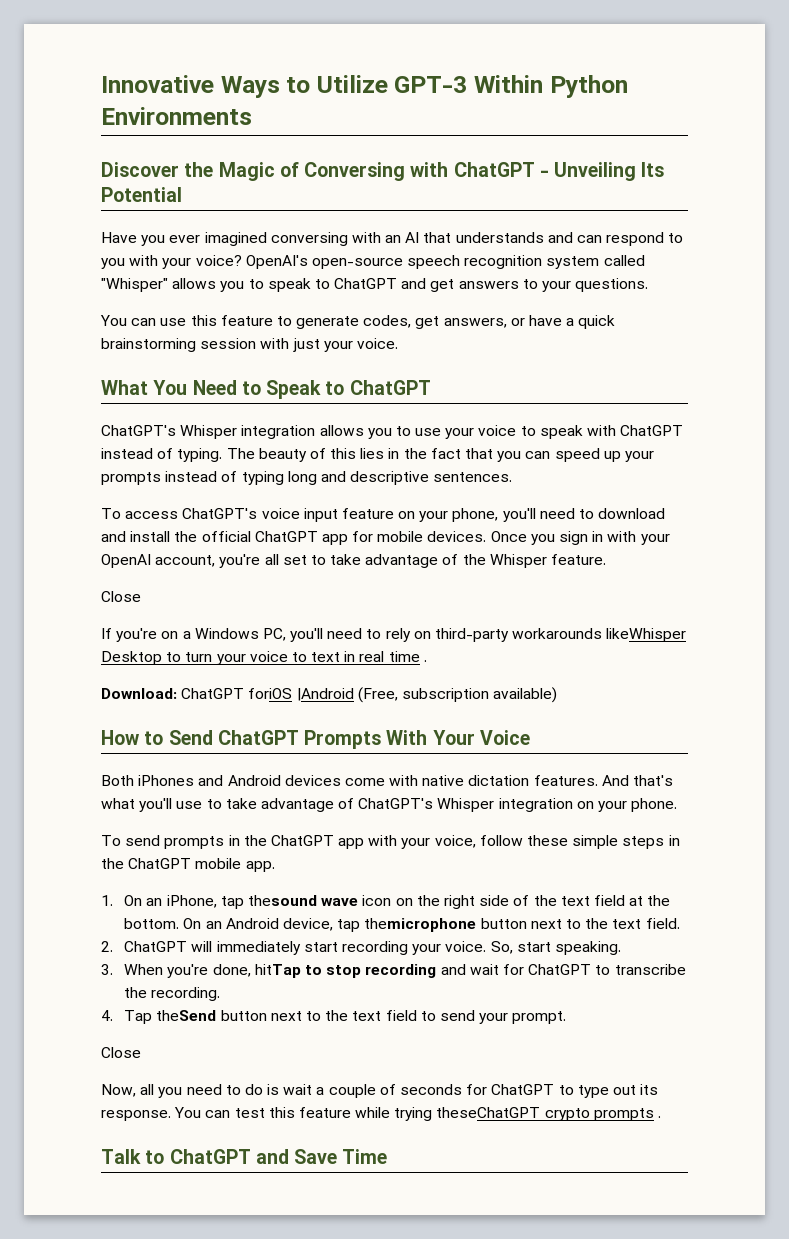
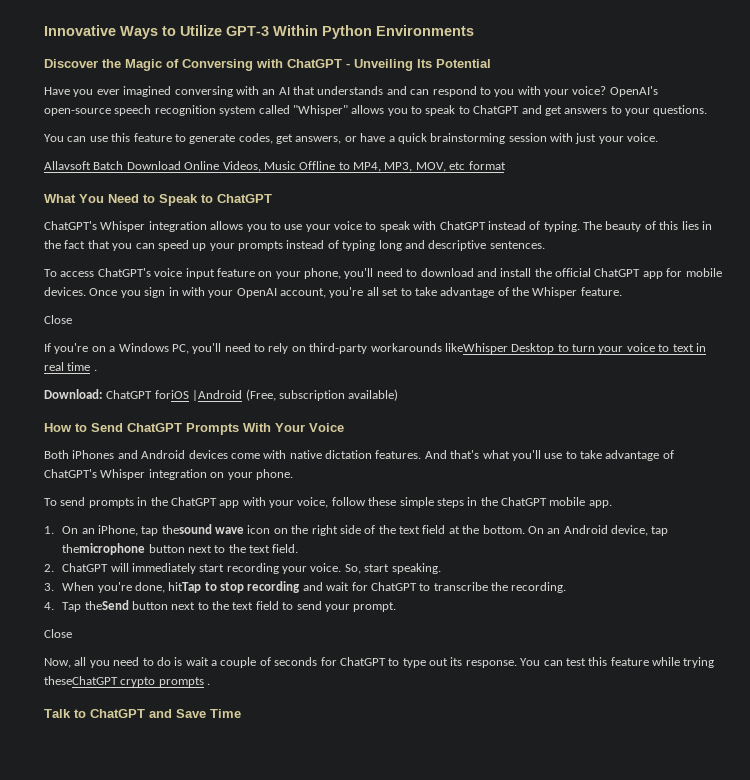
+ Allavsoft Batch Download Online Videos, Music Offline to MP4, MP3, MOV, etc format

